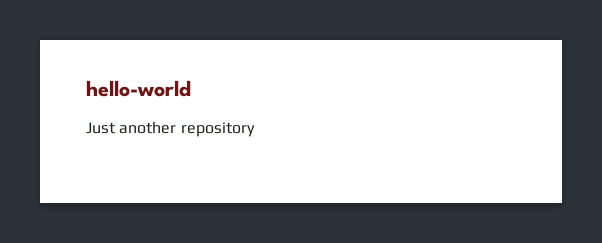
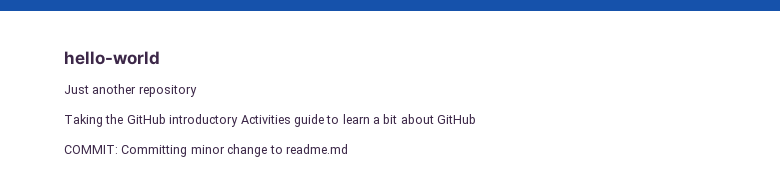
+ Taking the GitHub introductory Activities guide to learn a bit about GitHub
+ COMMIT: Committing minor change to readme.md

